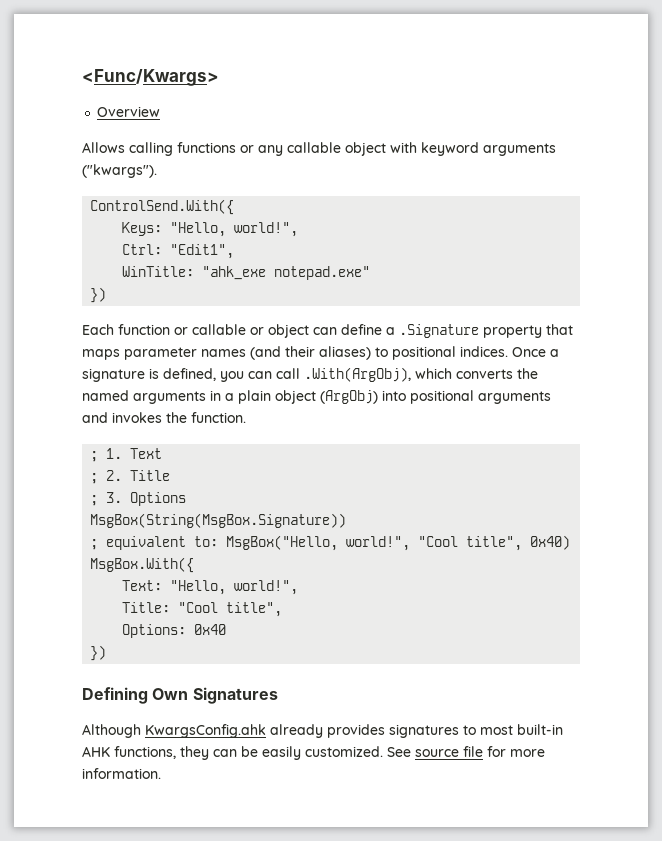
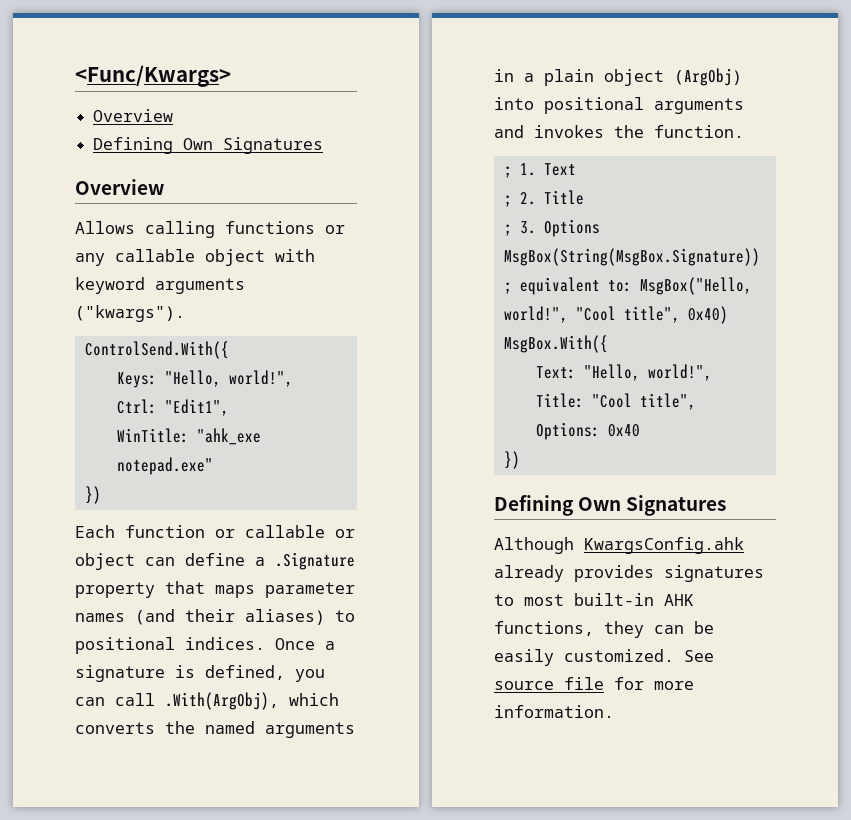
  <Func/Kwargs>
+ Overview
+ Defining Own Signatures

